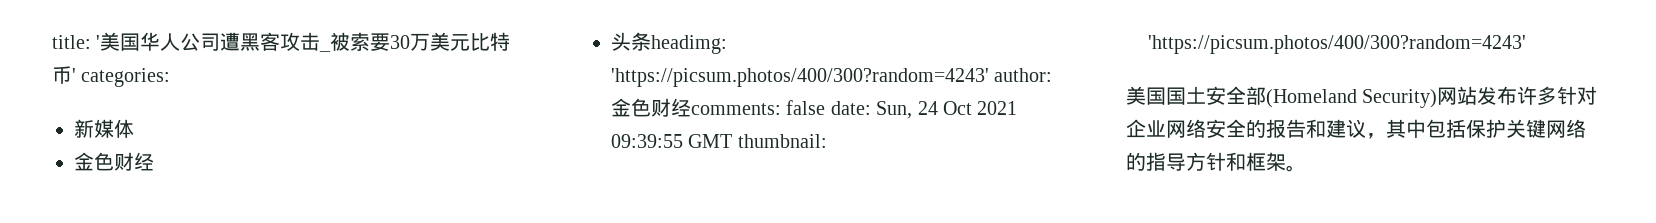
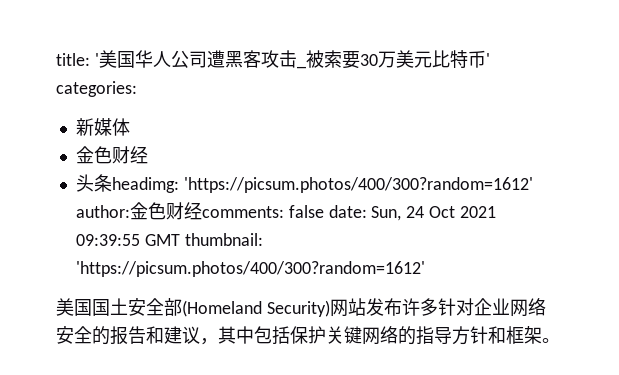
- 头条headimg: 'https://picsum.photos/400/300?random=4243' author:金色财经comments: false date: Sun, 24 Oct 2021 09:39:55 GMT thumbnail: 'https://picsum.photos/400/300?random=4243'
+ 头条headimg: 'https://picsum.photos/400/300?random=1612' author:金色财经comments: false date: Sun, 24 Oct 2021 09:39:55 GMT thumbnail: 'https://picsum.photos/400/300?random=1612'

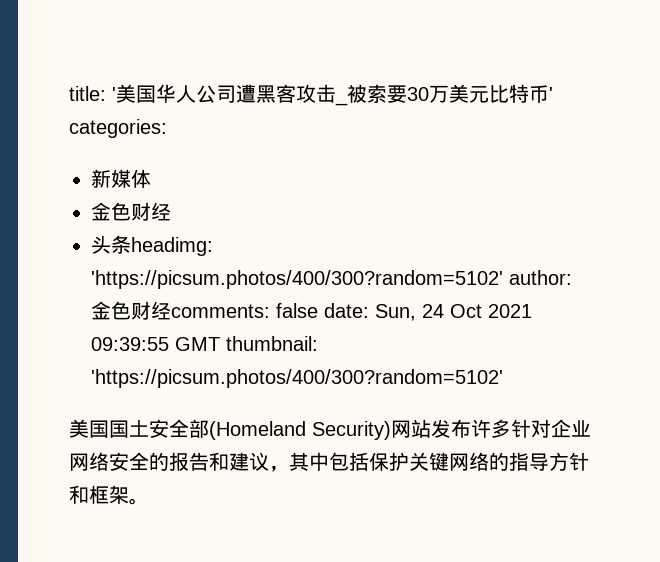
- 头条headimg: 'https://picsum.photos/400/300?random=1612' author:金色财经comments: false date: Sun, 24 Oct 2021 09:39:55 GMT thumbnail: 'https://picsum.photos/400/300?random=1612'
+ 头条headimg: 'https://picsum.photos/400/300?random=5102' author:金色财经comments: false date: Sun, 24 Oct 2021 09:39:55 GMT thumbnail: 'https://picsum.photos/400/300?random=5102'

